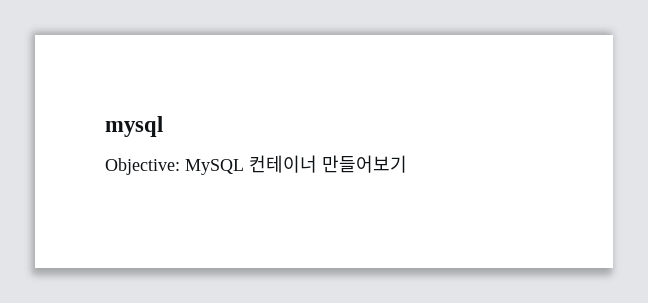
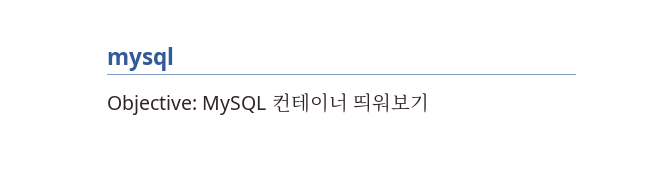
- Objective: MySQL 컨테이너 만들어보기
+ Objective: MySQL 컨테이너 띄워보기

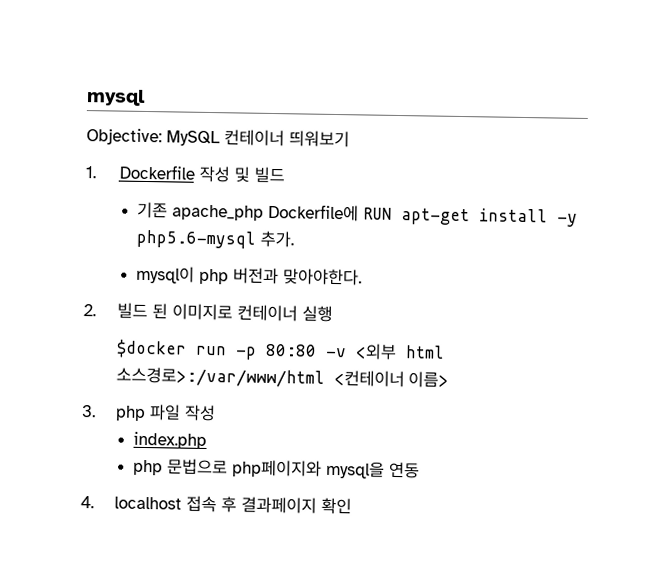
+ 1. Dockerfile 작성 및 빌드
+ 기존 apache_php Dockerfile에 RUN apt-get install -y php5.6-mysql 추가.
+ mysql이 php 버전과 맞아야한다.
+ 2. 빌드 된 이미지로 컨테이너 실행
+ $docker run -p 80:80 -v <외부 html 소스경로>:/var/www/html <컨테이너 이름>
+ 3. php 파일 작성
+ index.php
+ php 문법으로 php페이지와 mysql을 연동
+ 4. localhost 접속 후 결과페이지 확인

